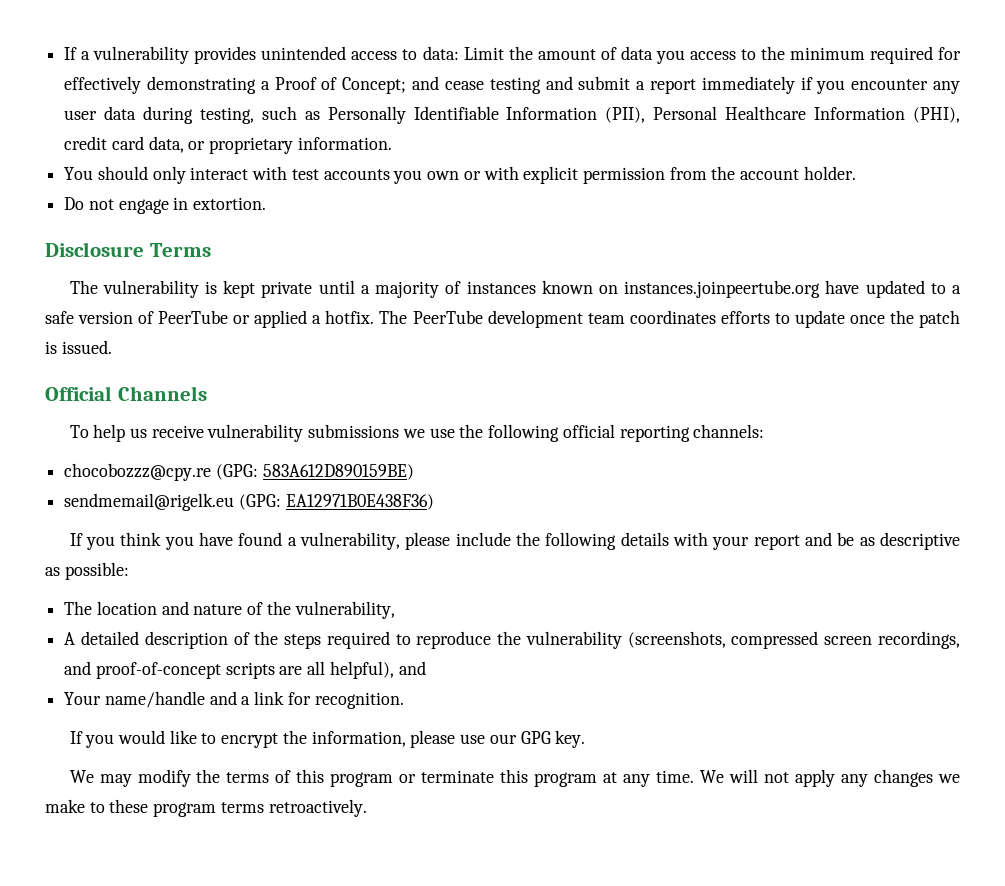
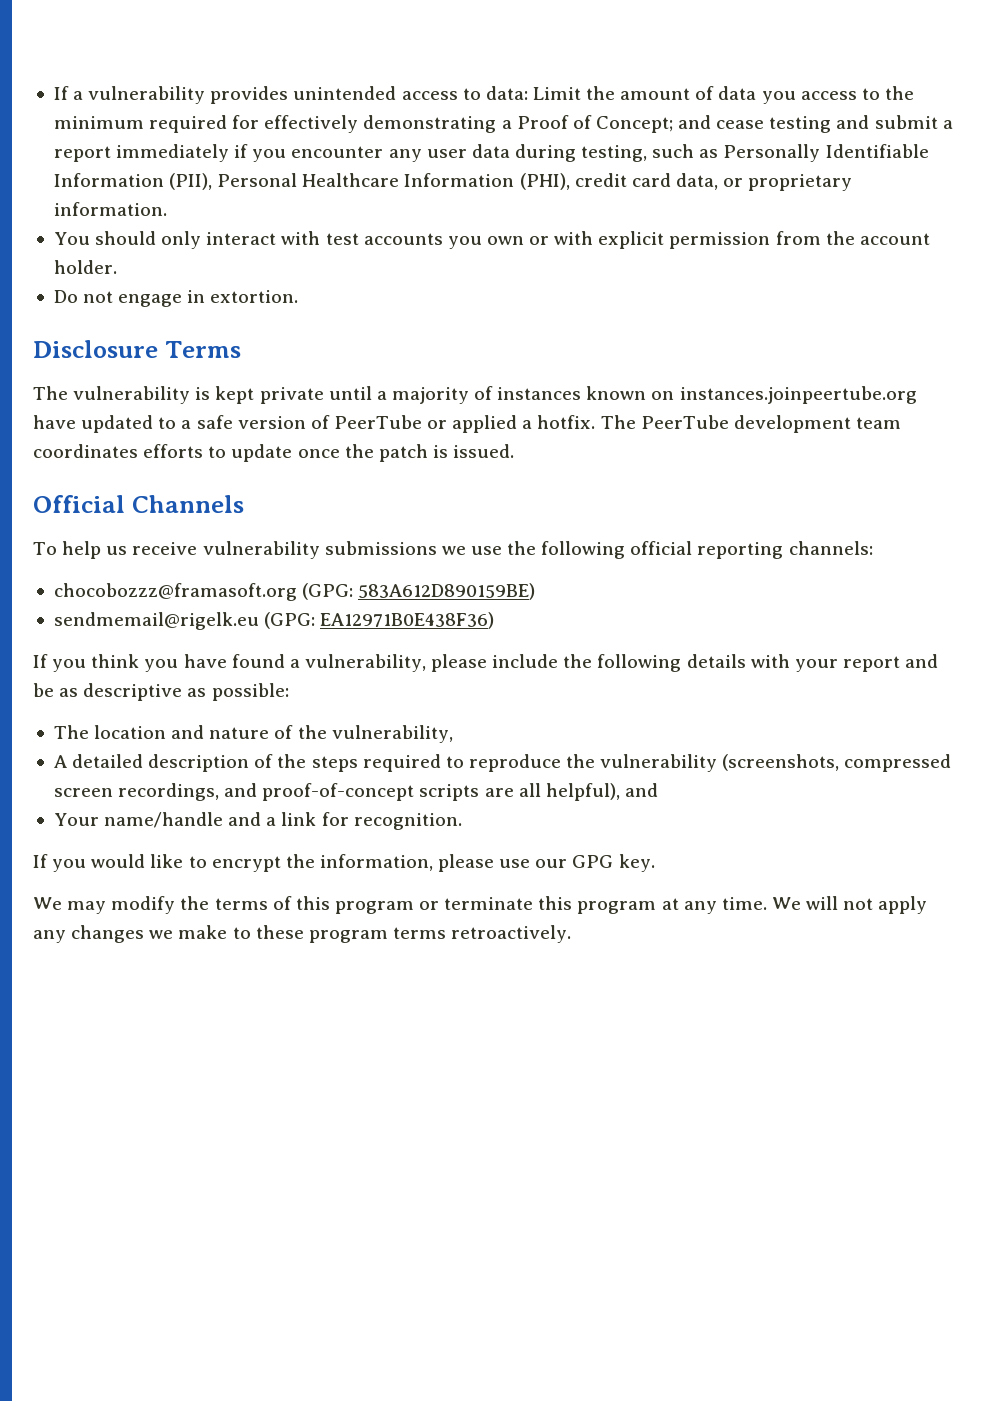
- chocobozzz@cpy.re (GPG: 583A612D890159BE)
+ chocobozzz@framasoft.org (GPG: 583A612D890159BE)

